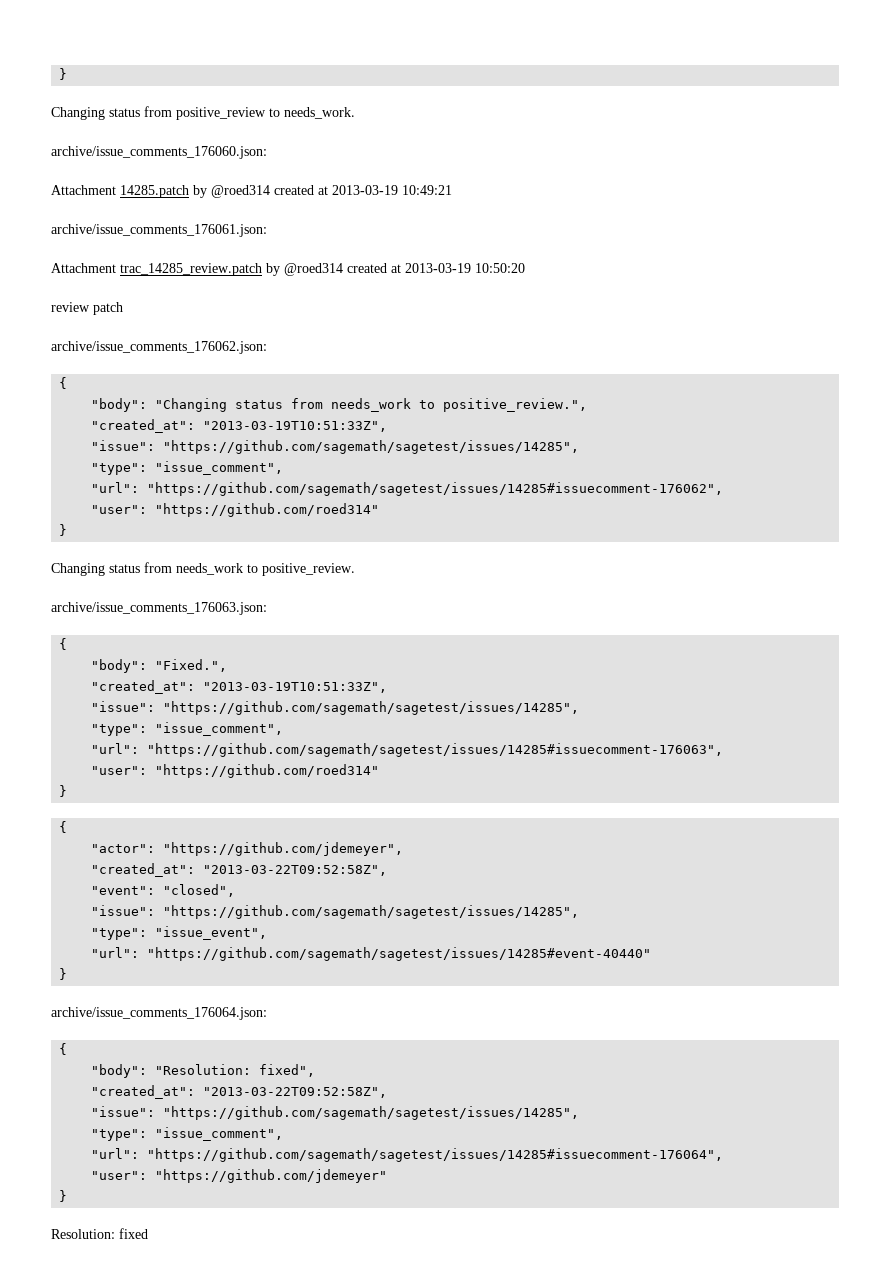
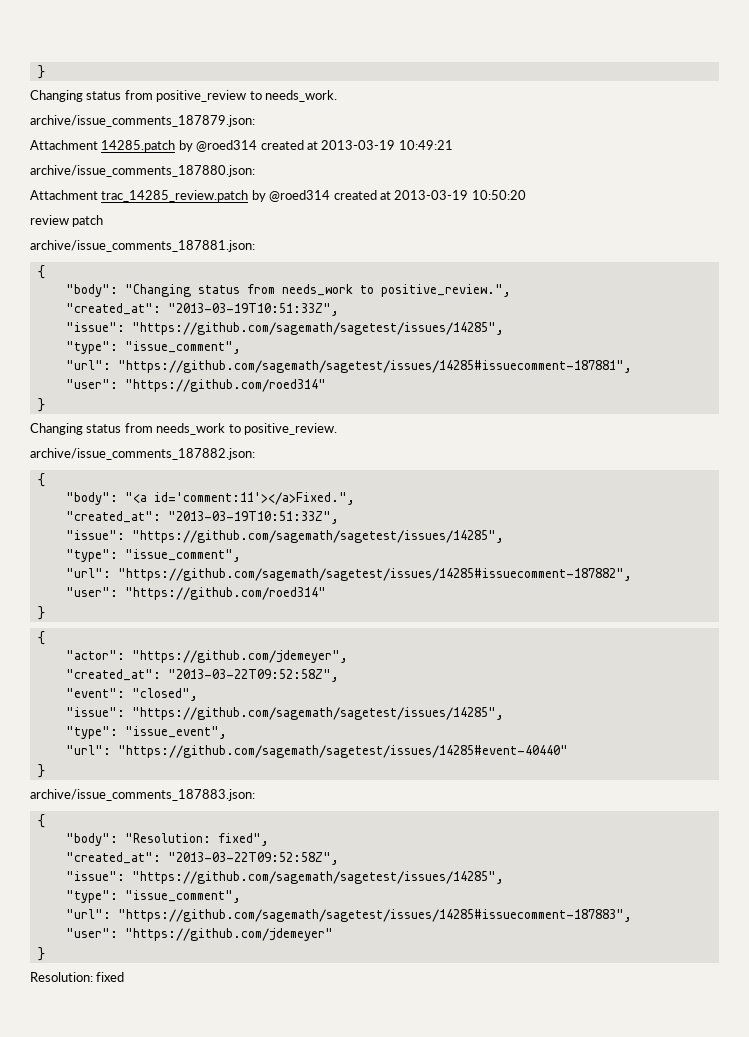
- archive/issue_comments_176060.json:
+ archive/issue_comments_187879.json:
- archive/issue_comments_176061.json:
+ archive/issue_comments_187880.json:
- archive/issue_comments_176062.json:
+ archive/issue_comments_187881.json:
- "url": "https://github.com/sagemath/sagetest/issues/14285#issuecomment-176062",
+ "url": "https://github.com/sagemath/sagetest/issues/14285#issuecomment-187881",
- archive/issue_comments_176063.json:
+ archive/issue_comments_187882.json:
  {
- "body": "Fixed.",
+ "body": "<a id='comment:11'></a>Fixed.",
  "created_at": "2013-03-19T10:51:33Z",
  "issue": "https://github.com/sagemath/sagetest/issues/14285",
  "type": "issue_comment",
- "url": "https://github.com/sagemath/sagetest/issues/14285#issuecomment-176063",
+ "url": "https://github.com/sagemath/sagetest/issues/14285#issuecomment-187882",
- archive/issue_comments_176064.json:
+ archive/issue_comments_187883.json:
- "url": "https://github.com/sagemath/sagetest/issues/14285#issuecomment-176064",
+ "url": "https://github.com/sagemath/sagetest/issues/14285#issuecomment-187883",

